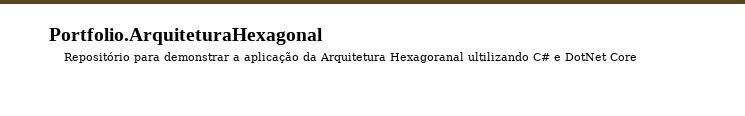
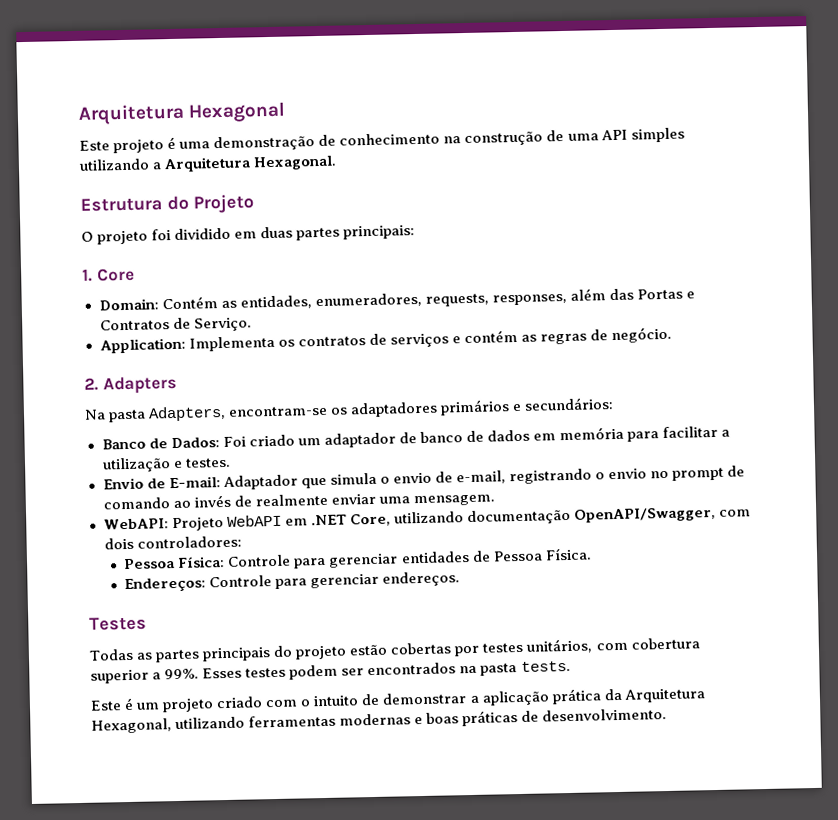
- Portfolio.ArquiteturaHexagonal
- Repositório para demonstrar a aplicação da Arquitetura Hexagoranal ultilizando C# e DotNet Core
+ Arquitetura Hexagonal
+ Este projeto é uma demonstração de conhecimento na construção de uma API simples utilizando a Arquitetura Hexagonal.
+ Estrutura do Projeto
+ O projeto foi dividido em duas partes principais:
+ 1. Core
+ Domain: Contém as entidades, enumeradores, requests, responses, além das Portas e Contratos de Serviço.
+ Application: Implementa os contratos de serviços e contém as regras de negócio.
+ 2. Adapters
+ Na pasta Adapters, encontram-se os adaptadores primários e secundários:
+ Banco de Dados: Foi criado um adaptador de banco de dados em memória para facilitar a utilização e testes.
+ Envio de E-mail: Adaptador que simula o envio de e-mail, registrando o envio no prompt de comando ao invés de realmente enviar uma mensagem.
+ WebAPI: Projeto WebAPI em .NET Core, utilizando documentação OpenAPI/Swagger, com dois controladores:
+ Pessoa Física: Controle para gerenciar entidades de Pessoa Física.
+ Endereços: Controle para gerenciar endereços.
+ Testes
+ Todas as partes principais do projeto estão cobertas por testes unitários, com cobertura superior a 99%. Esses testes podem ser encontrados na pasta tests.
+ Este é um projeto criado com o intuito de demonstrar a aplicação prática da Arquitetura Hexagonal, utilizando ferramentas modernas e boas práticas de desenvolvimento.

